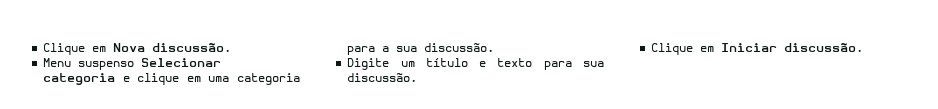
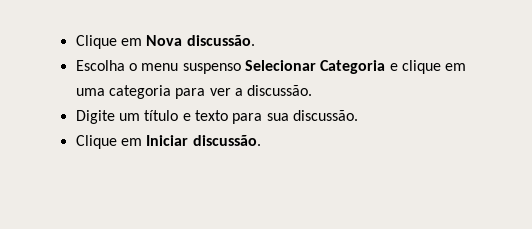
- Menu suspenso Selecionar categoria e clique em uma categoria para a sua discussão.
+ Escolha o menu suspenso Selecionar Categoria e clique em uma categoria para ver a discussão.

